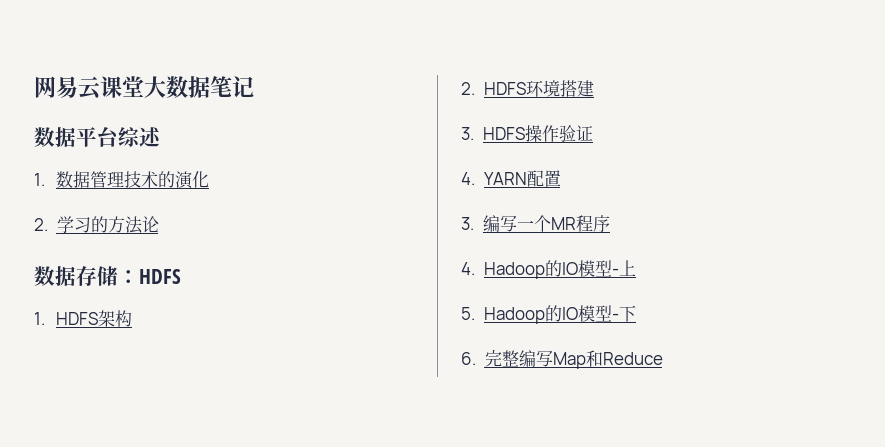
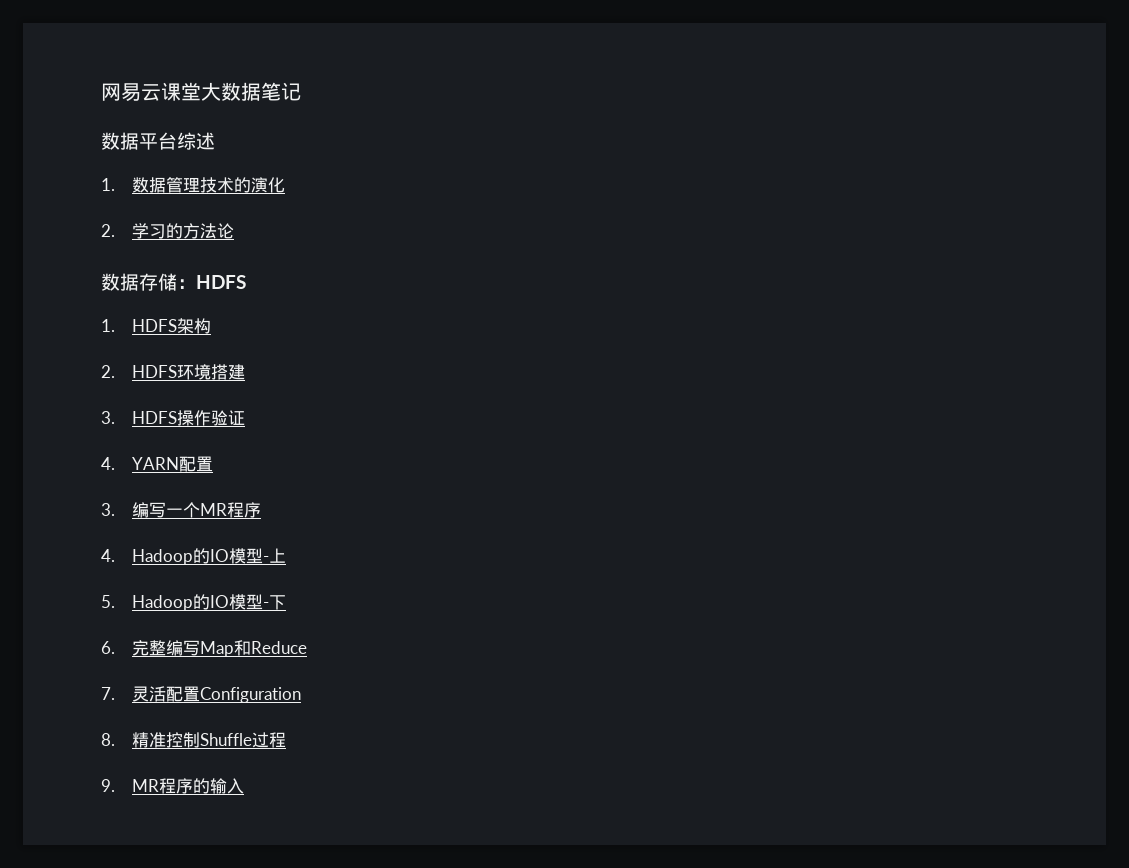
+ 7.灵活配置Configuration
+ 8.精准控制Shuffle过程
+ 9. MR程序的输入

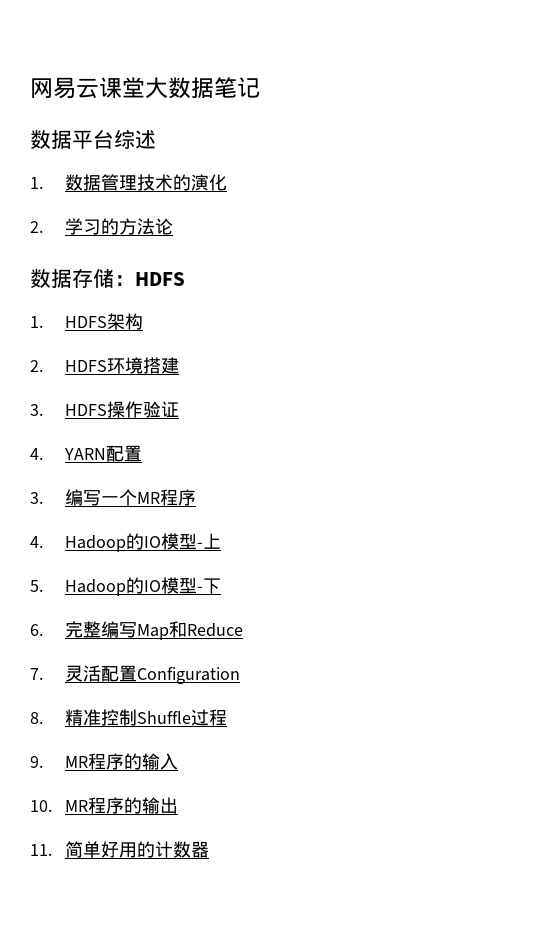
+ 10. MR程序的输出
+ 11.简单好用的计数器

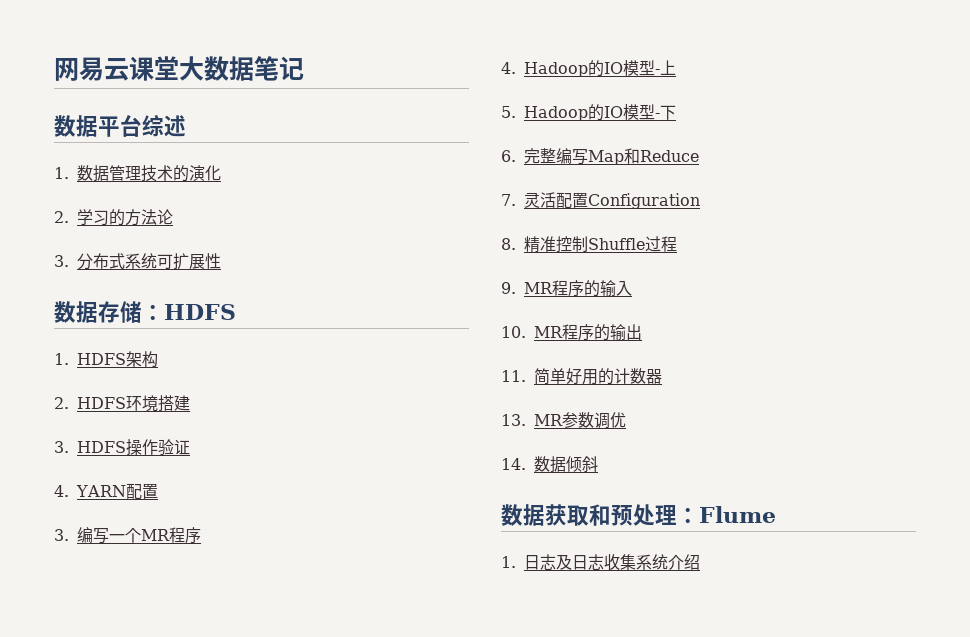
+ 3.分布式系统可扩展性
+ 13. MR参数调优
+ 14.数据倾斜
+ 数据获取和预处理：Flume
+ 1.日志及日志收集系统介绍

